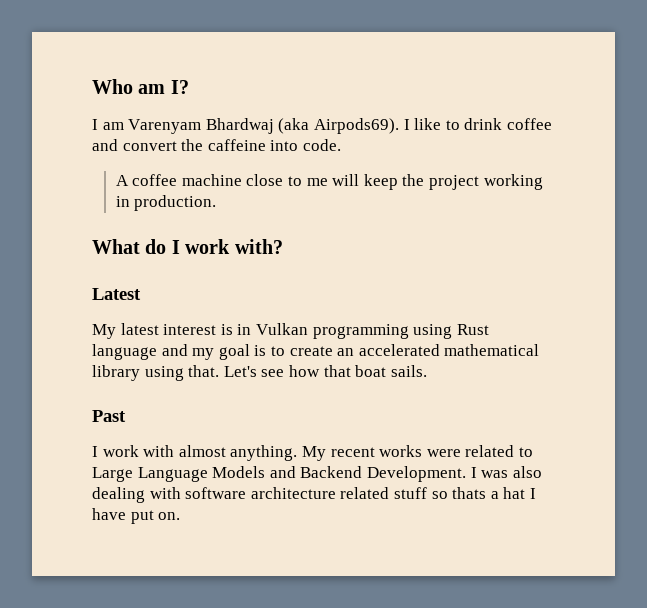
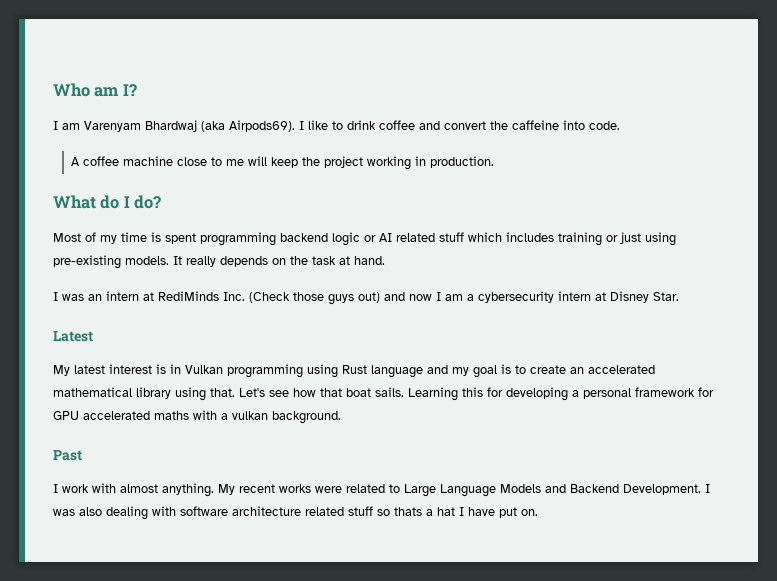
- What do I work with?
+ What do I do?
+ Most of my time is spent programming backend logic or AI related stuff which includes training or just using pre-existing models. It really depends on the task at hand.
+ I was an intern at RediMinds Inc. (Check those guys out) and now I am a cybersecurity intern at Disney Star.
+ Learning this for developing a personal framework for GPU accelerated maths with a vulkan background.

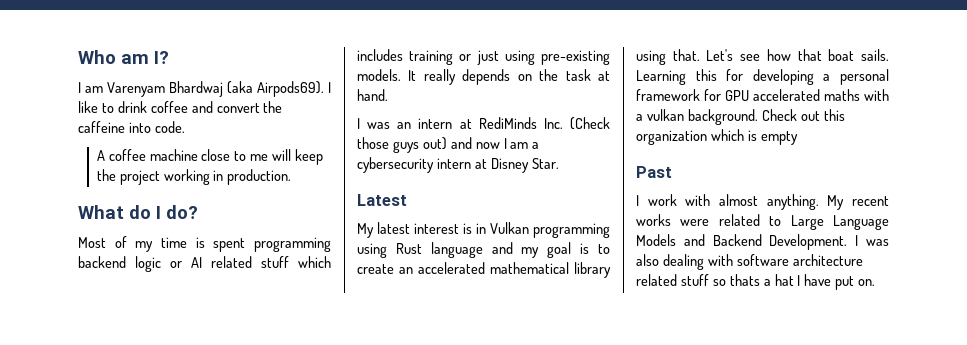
+ Check out this organization which is empty

